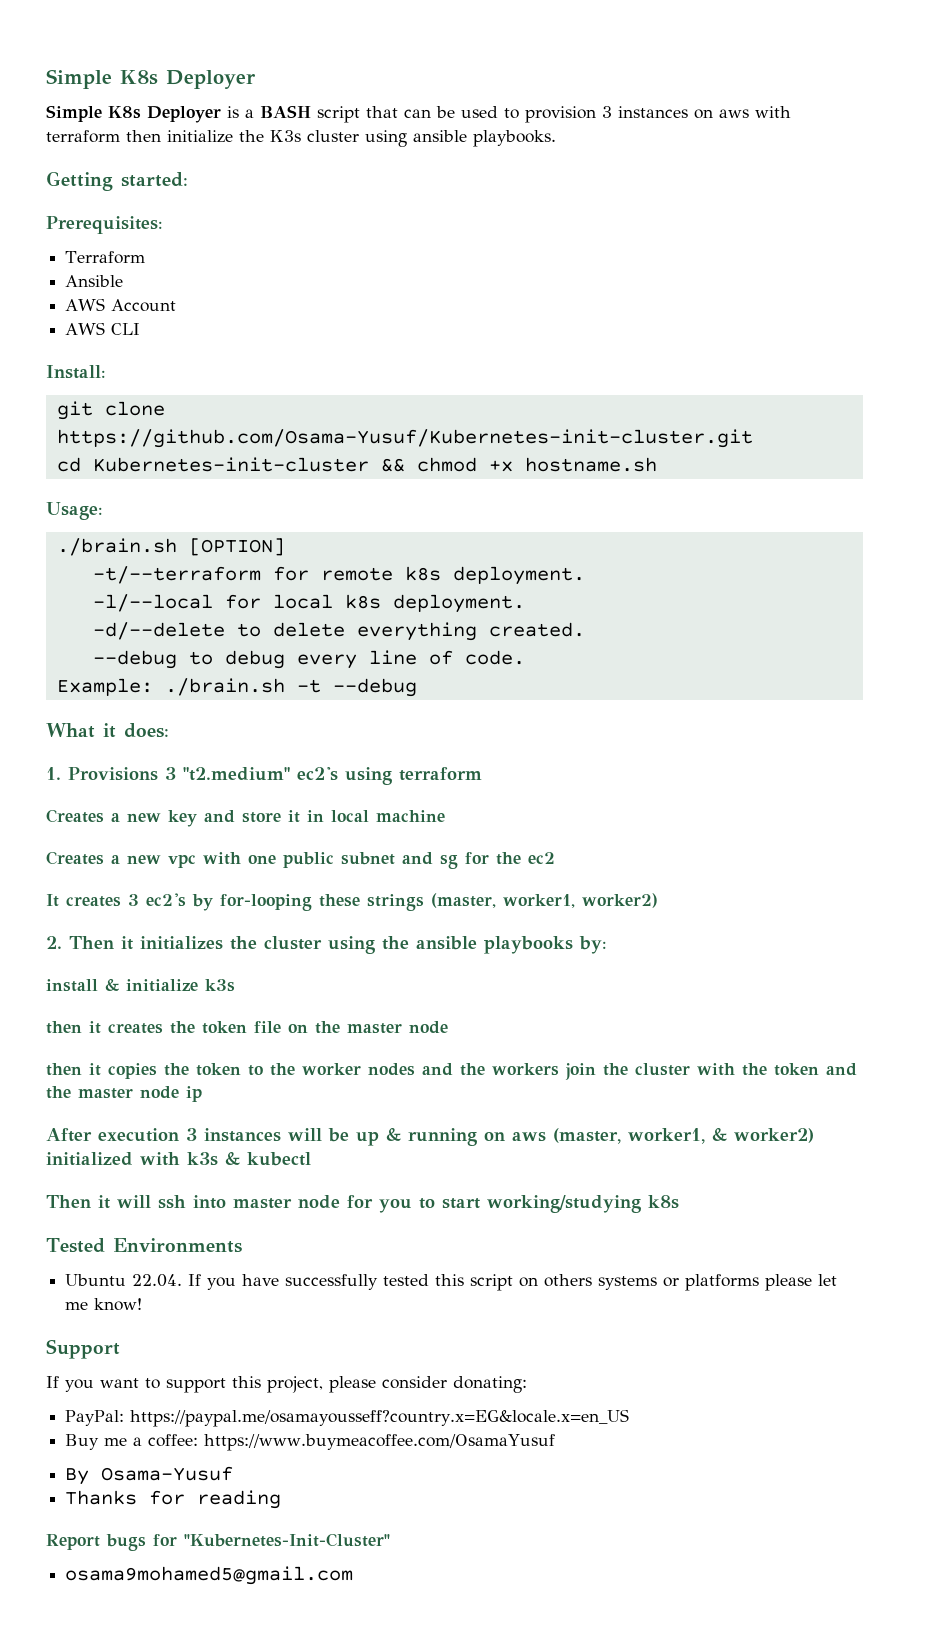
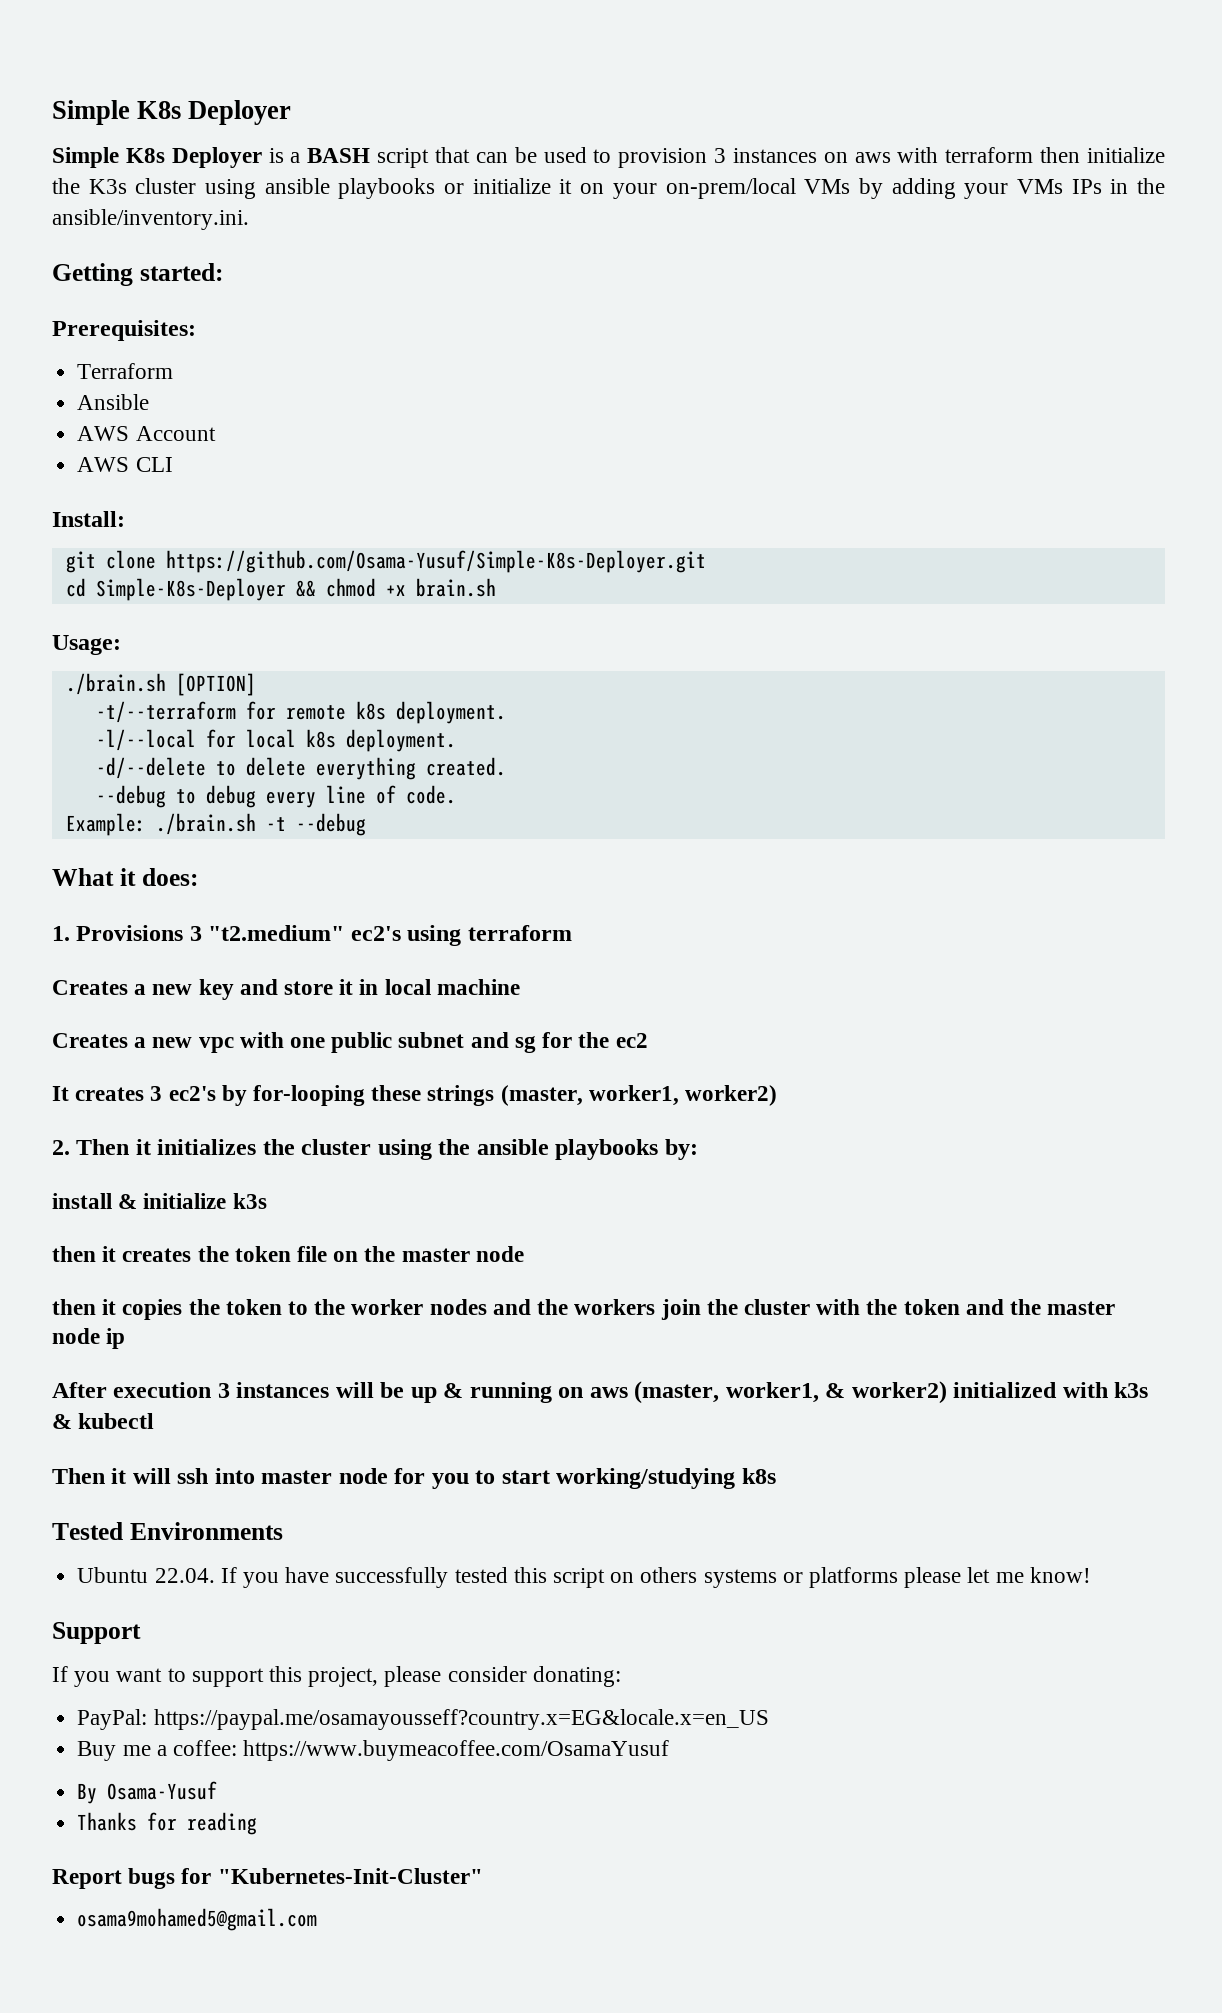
- Simple K8s Deployer is a BASH script that can be used to provision 3 instances on aws with terraform then initialize the K3s cluster using ansible playbooks.
+ Simple K8s Deployer is a BASH script that can be used to provision 3 instances on aws with terraform then initialize the K3s cluster using ansible playbooks or initialize it on your on-prem/local VMs by adding your VMs IPs in the ansible/inventory.ini.
- git clone https://github.com/Osama-Yusuf/Kubernetes-init-cluster.git
+ git clone https://github.com/Osama-Yusuf/Simple-K8s-Deployer.git
- cd Kubernetes-init-cluster && chmod +x hostname.sh
+ cd Simple-K8s-Deployer && chmod +x brain.sh

